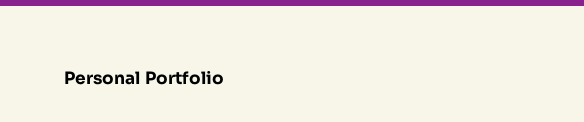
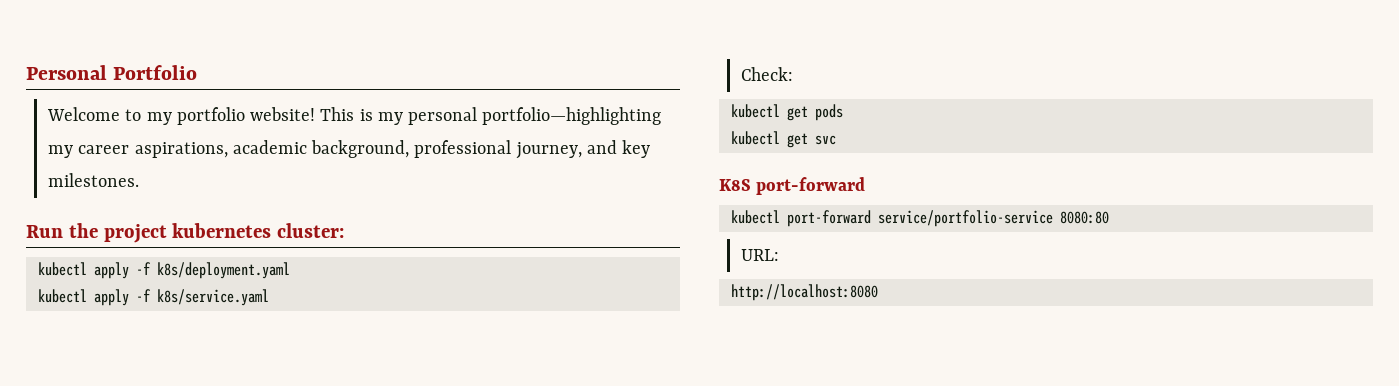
+ Welcome to my portfolio website! This is my personal portfolio—highlighting my career aspirations, academic background, professional journey, and key milestones.
+ Run the project kubernetes cluster:
+ kubectl apply -f k8s/deployment.yaml
+ kubectl apply -f k8s/service.yaml
+ Check:
+ kubectl get pods
+ kubectl get svc
+ K8S port-forward
+ kubectl port-forward service/portfolio-service 8080:80
+ URL:
+ http://localhost:8080

